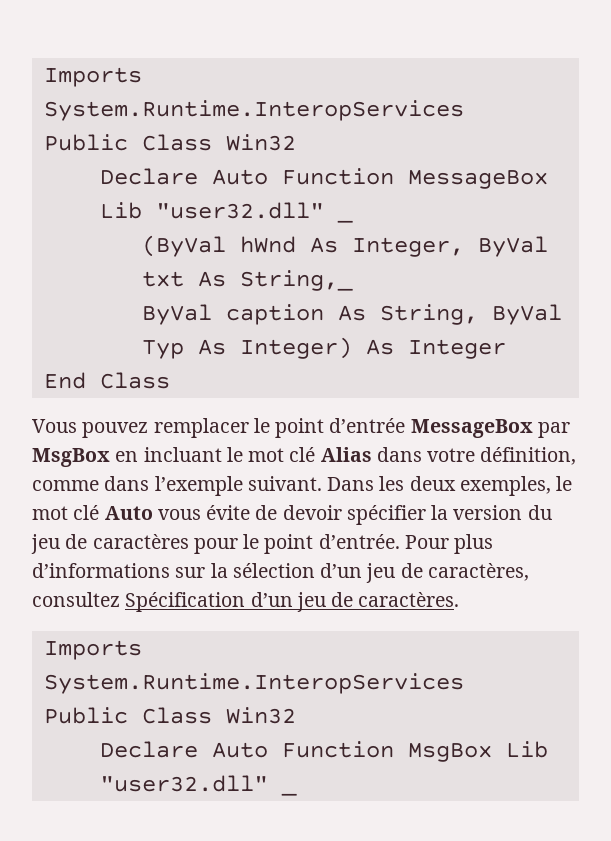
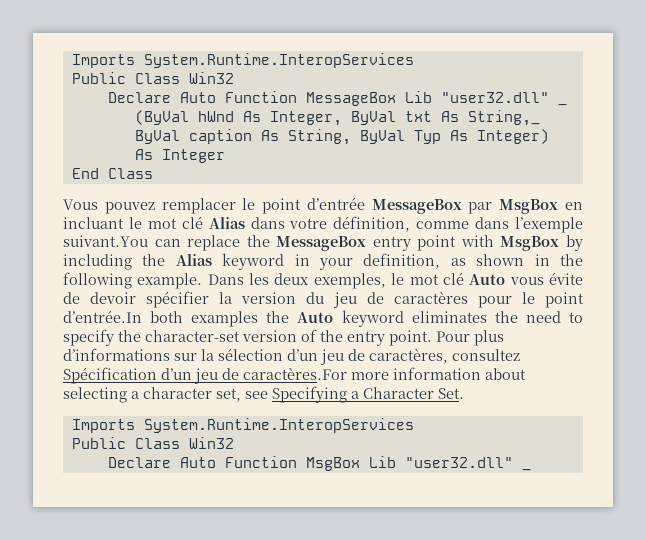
- Vous pouvez remplacer le point d’entrée MessageBox par MsgBox en incluant le mot clé Alias dans votre définition, comme dans l’exemple suivant.
+ Vous pouvez remplacer le point d’entrée MessageBox par MsgBox en incluant le mot clé Alias dans votre définition, comme dans l’exemple suivant.You can replace the MessageBox entry point with MsgBox by including the Alias keyword in your definition, as shown in the following example.
- Dans les deux exemples, le mot clé Auto vous évite de devoir spécifier la version du jeu de caractères pour le point d’entrée.
+ Dans les deux exemples, le mot clé Auto vous évite de devoir spécifier la version du jeu de caractères pour le point d’entrée.In both examples the Auto keyword eliminates the need to specify the character-set version of the entry point.
- Pour plus d’informations sur la sélection d’un jeu de caractères, consultez Spécification d’un jeu de caractères.
+ Pour plus d’informations sur la sélection d’un jeu de caractères, consultez Spécification d’un jeu de caractères.For more information about selecting a character set, see Specifying a Character Set.

